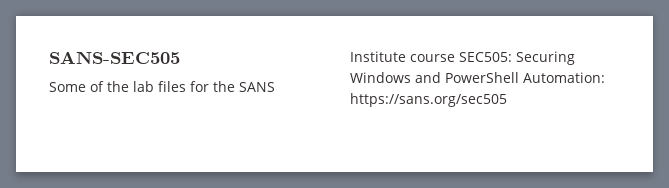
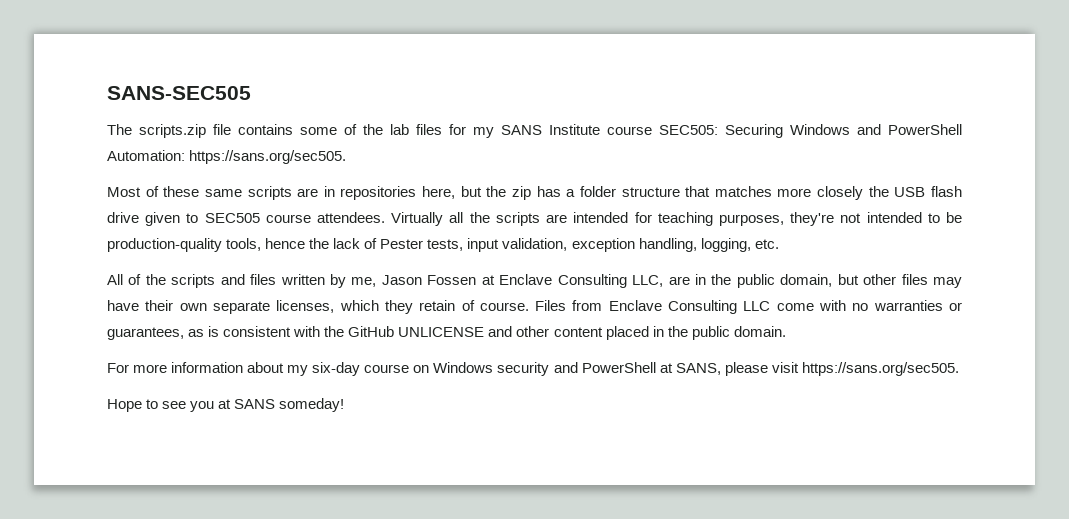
- Some of the lab files for the SANS Institute course SEC505: Securing Windows and PowerShell Automation: https://sans.org/sec505
+ The scripts.zip file contains some of the lab files for my SANS Institute course SEC505: Securing Windows and PowerShell Automation: https://sans.org/sec505.
+ Most of these same scripts are in repositories here, but the zip has a folder structure that matches more closely the USB flash drive given to SEC505 course attendees. Virtually all the scripts are intended for teaching purposes, they're not intended to be production-quality tools, hence the lack of Pester tests, input validation, exception handling, logging, etc.
+ All of the scripts and files written by me, Jason Fossen at Enclave Consulting LLC, are in the public domain, but other files may have their own separate licenses, which they retain of course. Files from Enclave Consulting LLC come with no warranties or guarantees, as is consistent with the GitHub UNLICENSE and other content placed in the public domain.
+ For more information about my six-day course on Windows security and PowerShell at SANS, please visit https://sans.org/sec505.
+ Hope to see you at SANS someday!

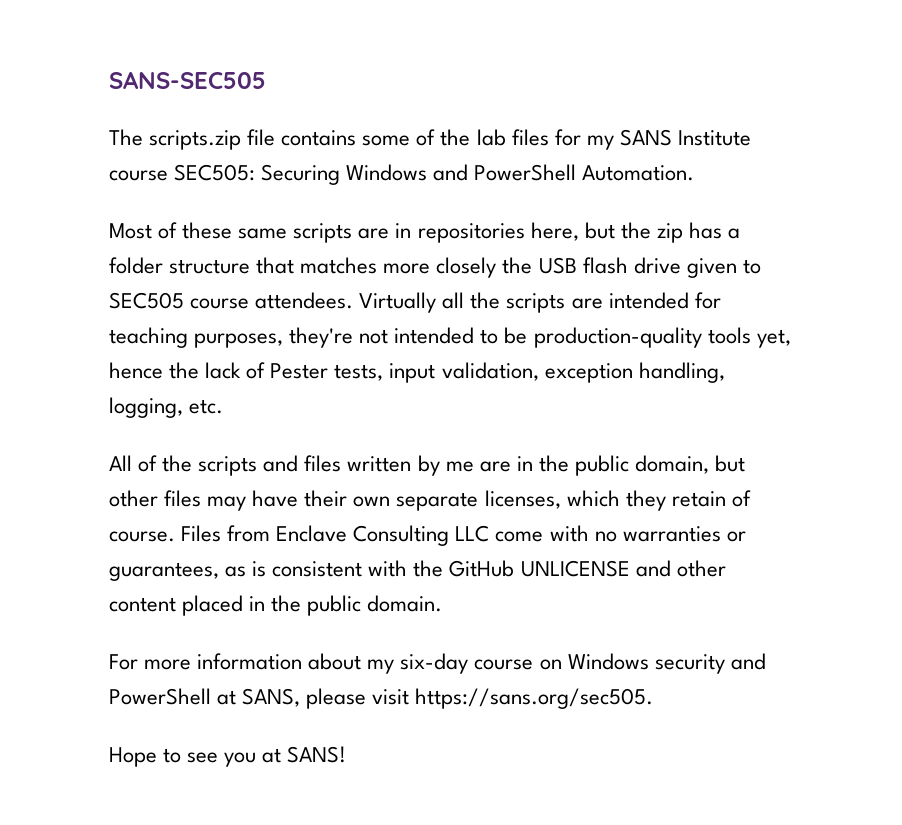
- The scripts.zip file contains some of the lab files for my SANS Institute course SEC505: Securing Windows and PowerShell Automation: https://sans.org/sec505.
+ The scripts.zip file contains some of the lab files for my SANS Institute course SEC505: Securing Windows and PowerShell Automation.
- Virtually all the scripts are intended for teaching purposes, they're not intended to be production-quality tools, hence the lack of Pester tests, input validation, exception handling, logging, etc.
+ Virtually all the scripts are intended for teaching purposes, they're not intended to be production-quality tools yet, hence the lack of Pester tests, input validation, exception handling, logging, etc.
- All of the scripts and files written by me, Jason Fossen at Enclave Consulting LLC, are in the public domain, but other files may have their own separate licenses, which they retain of course.
+ All of the scripts and files written by me are in the public domain, but other files may have their own separate licenses, which they retain of course.
- Hope to see you at SANS someday!
+ Hope to see you at SANS!

